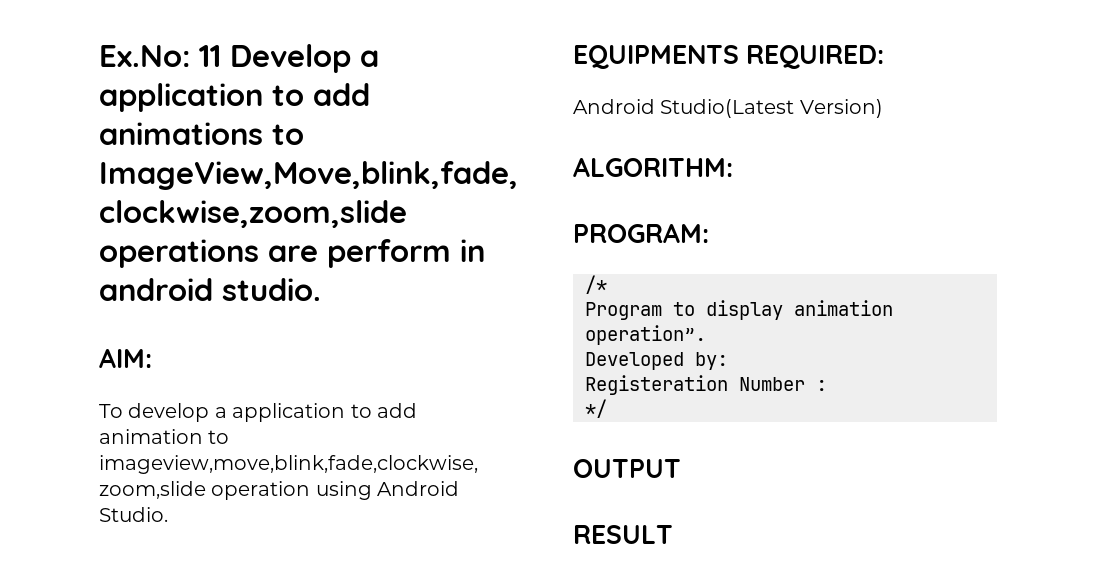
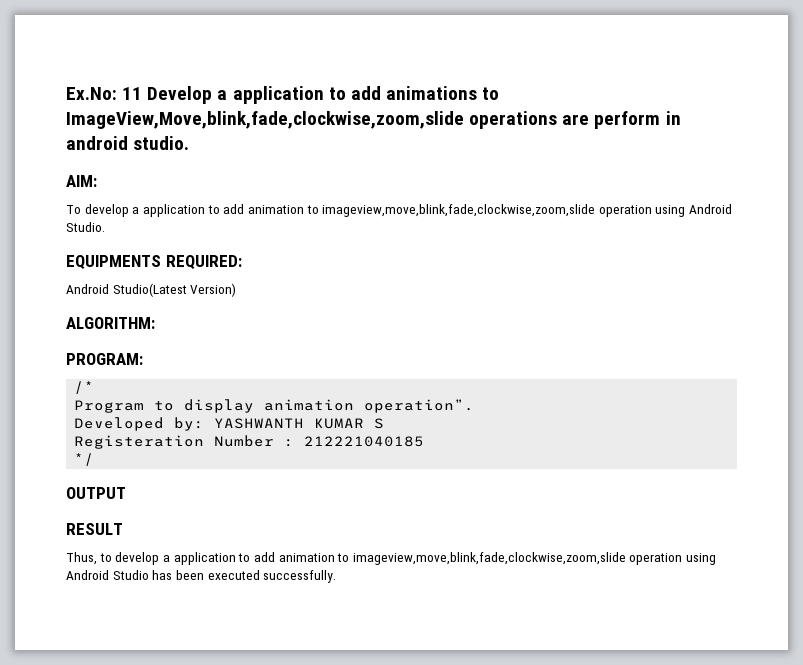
- Developed by:
+ Developed by: YASHWANTH KUMAR S
- Registeration Number :
+ Registeration Number : 212221040185
+ Thus, to develop a application to add animation to imageview,move,blink,fade,clockwise,zoom,slide operation using Android Studio has been executed successfully.

